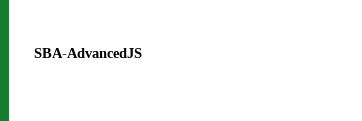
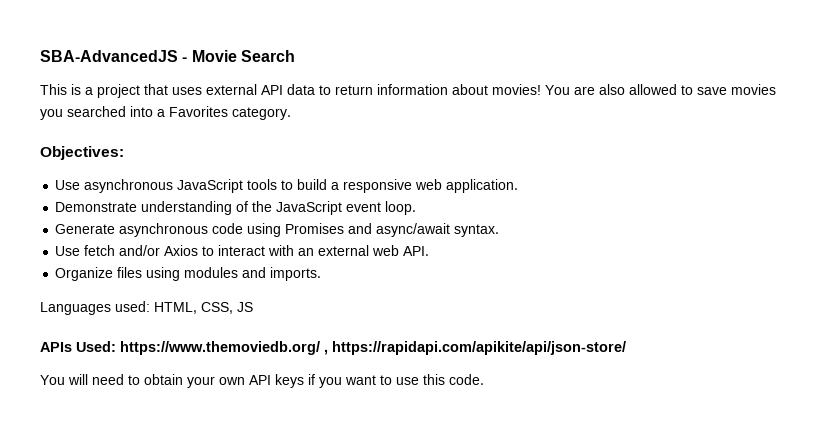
- SBA-AdvancedJS
+ SBA-AdvancedJS - Movie Search
+ This is a project that uses external API data to return information about movies! You are also allowed to save movies you searched into a Favorites category.
+ Objectives:
+ Use asynchronous JavaScript tools to build a responsive web application.
+ Demonstrate understanding of the JavaScript event loop.
+ Generate asynchronous code using Promises and async/await syntax.
+ Use fetch and/or Axios to interact with an external web API.
+ Organize files using modules and imports.
+ Languages used: HTML, CSS, JS
+ APIs Used: https://www.themoviedb.org/ , https://rapidapi.com/apikite/api/json-store/
+ You will need to obtain your own API keys if you want to use this code.

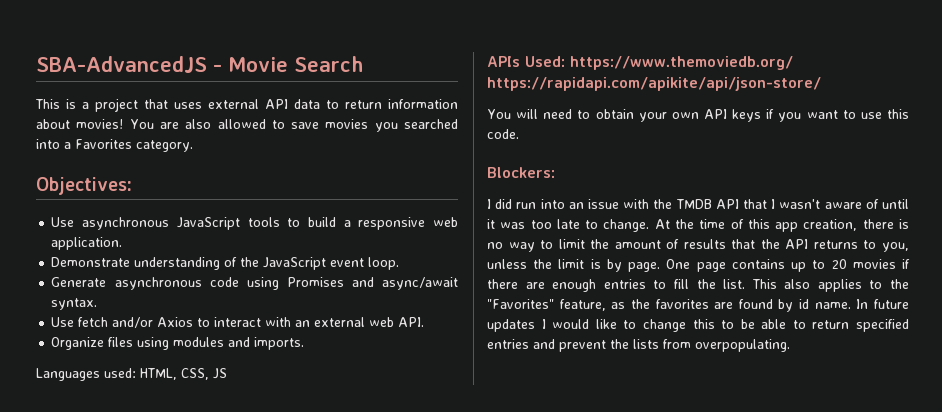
- APIs Used: https://www.themoviedb.org/ , https://rapidapi.com/apikite/api/json-store/
+ APIs Used: https://www.themoviedb.org/ https://rapidapi.com/apikite/api/json-store/
+ Blockers:
+ I did run into an issue with the TMDB API that I wasn't aware of until it was too late to change. At the time of this app creation, there is no way to limit the amount of results that the API returns to you, unless the limit is by page. One page contains up to 20 movies if there are enough entries to fill the list. This also applies to the "Favorites" feature, as the favorites are found by id name. In future updates I would like to change this to be able to return specified entries and prevent the lists from overpopulating.

